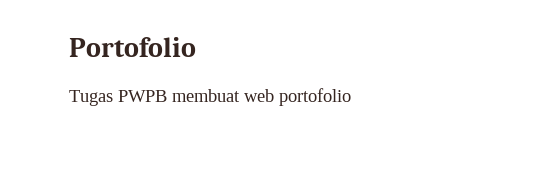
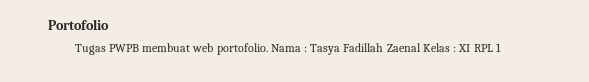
- Tugas PWPB membuat web portofolio
+ Tugas PWPB membuat web portofolio. Nama : Tasya Fadillah Zaenal Kelas : XI RPL 1

